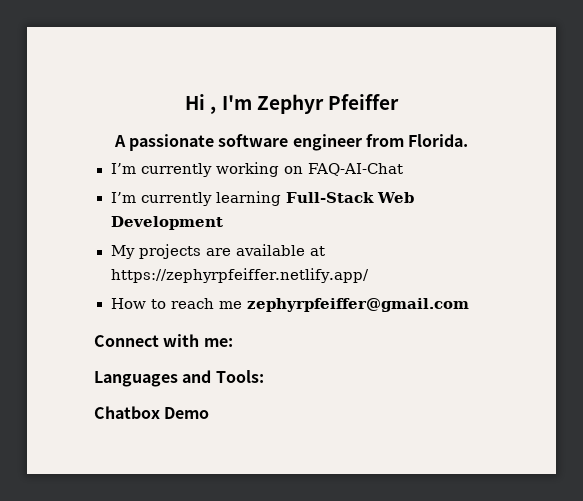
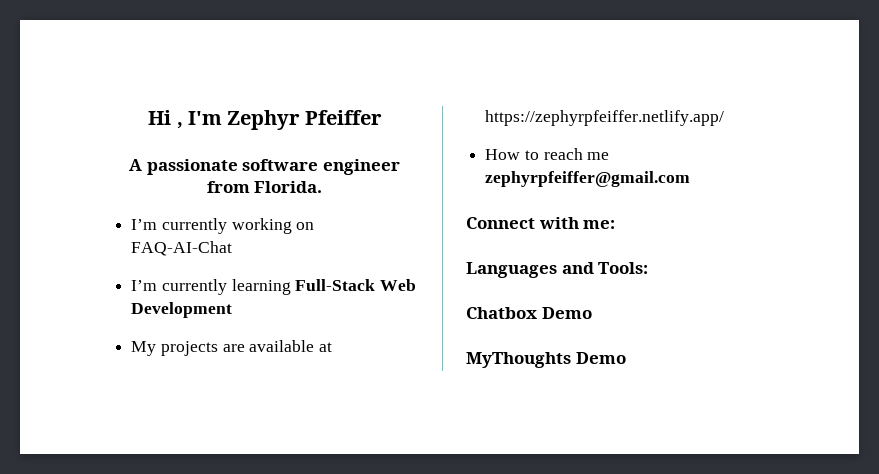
+ MyThoughts Demo

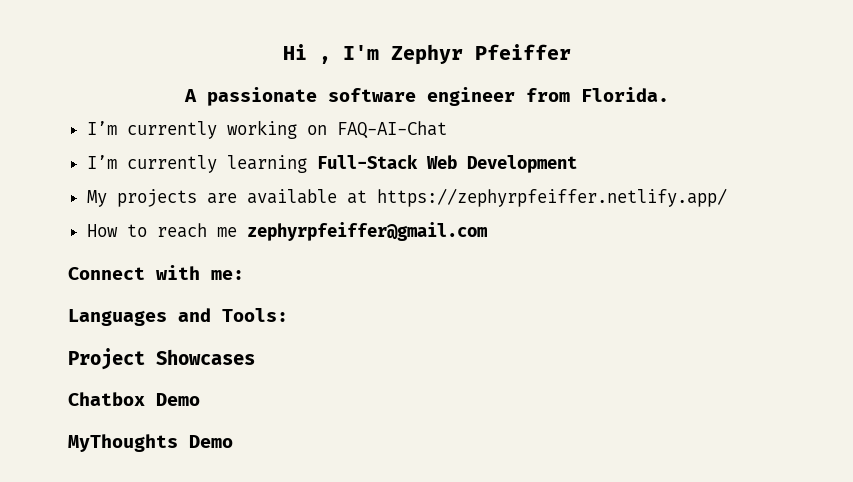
+ Project Showcases

